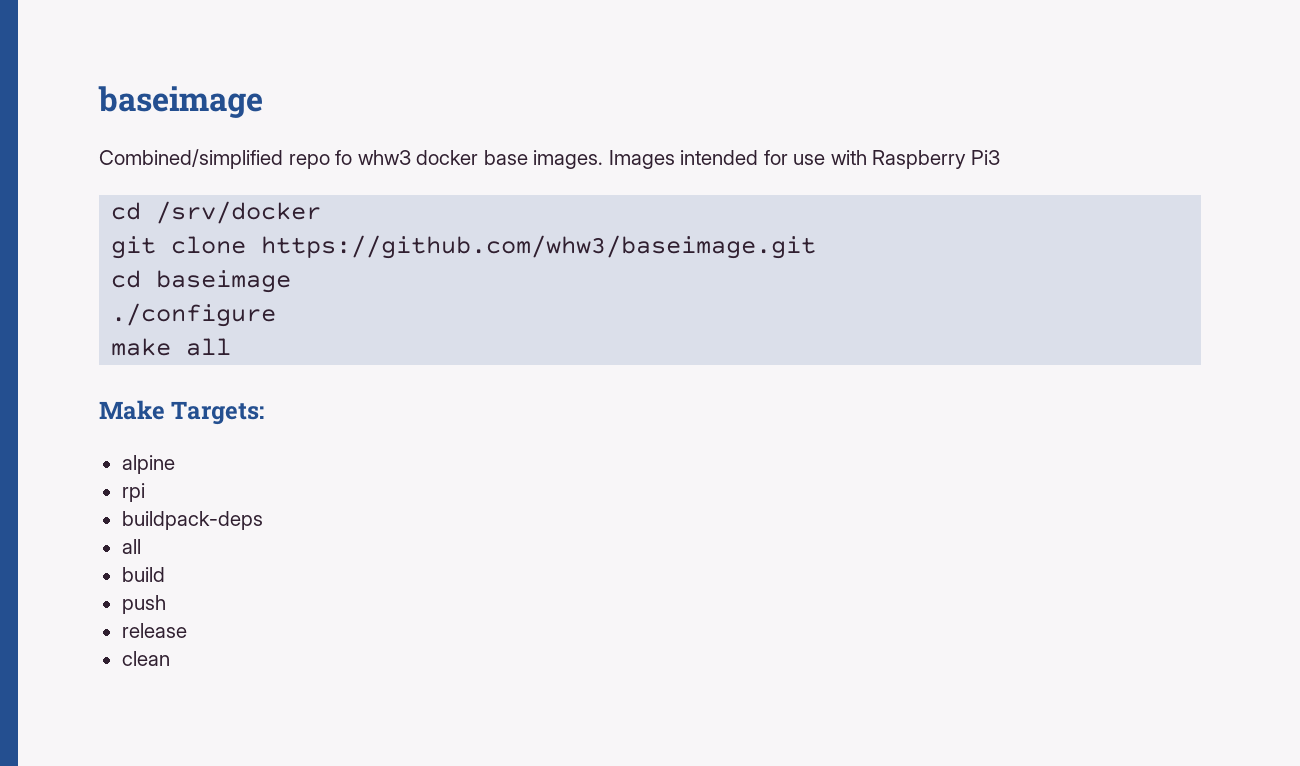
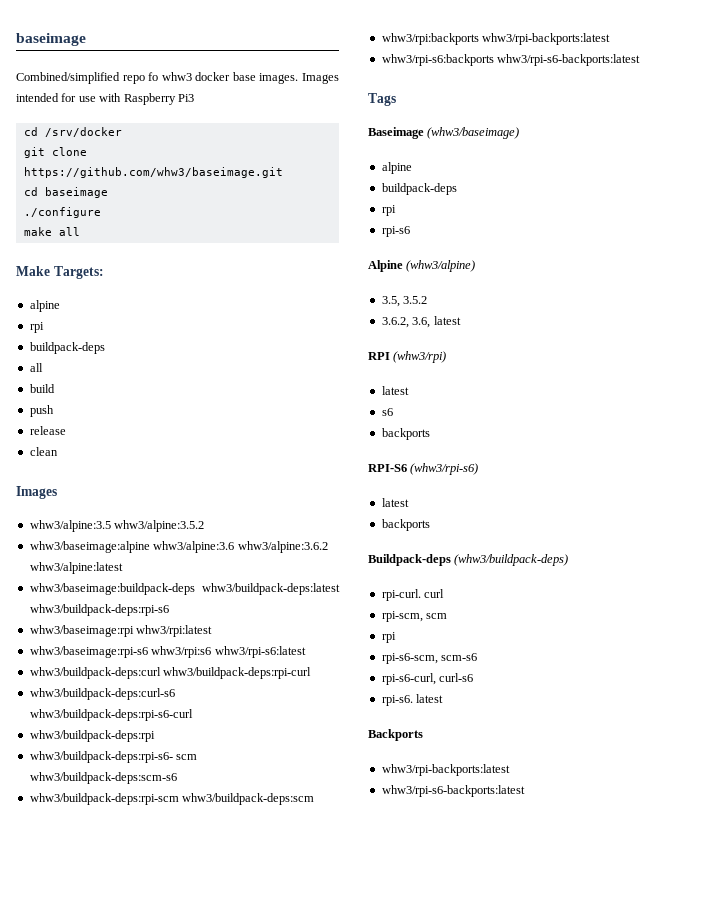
  clean
+ Images
+ whw3/alpine:3.5 whw3/alpine:3.5.2
+ whw3/baseimage:alpine whw3/alpine:3.6 whw3/alpine:3.6.2 whw3/alpine:latest
+ whw3/baseimage:buildpack-deps whw3/buildpack-deps:latest whw3/buildpack-deps:rpi-s6
+ whw3/baseimage:rpi whw3/rpi:latest
+ whw3/baseimage:rpi-s6 whw3/rpi:s6 whw3/rpi-s6:latest
+ whw3/buildpack-deps:curl whw3/buildpack-deps:rpi-curl
+ whw3/buildpack-deps:curl-s6 whw3/buildpack-deps:rpi-s6-curl
+ whw3/buildpack-deps:rpi
+ whw3/buildpack-deps:rpi-s6- scm whw3/buildpack-deps:scm-s6
+ whw3/buildpack-deps:rpi-scm whw3/buildpack-deps:scm
+ whw3/rpi:backports whw3/rpi-backports:latest
+ whw3/rpi-s6:backports whw3/rpi-s6-backports:latest
+ Tags
+ Baseimage (whw3/baseimage)
+ alpine
+ buildpack-deps
+ rpi
+ rpi-s6
+ Alpine (whw3/alpine)
+ 3.5, 3.5.2
+ 3.6.2, 3.6, latest
+ RPI (whw3/rpi)
+ latest
+ s6
+ backports
+ RPI-S6 (whw3/rpi-s6)
+ latest
+ backports
+ Buildpack-deps (whw3/buildpack-deps)
+ rpi-curl. curl
+ rpi-scm, scm
+ rpi
+ rpi-s6-scm, scm-s6
+ rpi-s6-curl, curl-s6
+ rpi-s6. latest
+ Backports
+ whw3/rpi-backports:latest
+ whw3/rpi-s6-backports:latest

